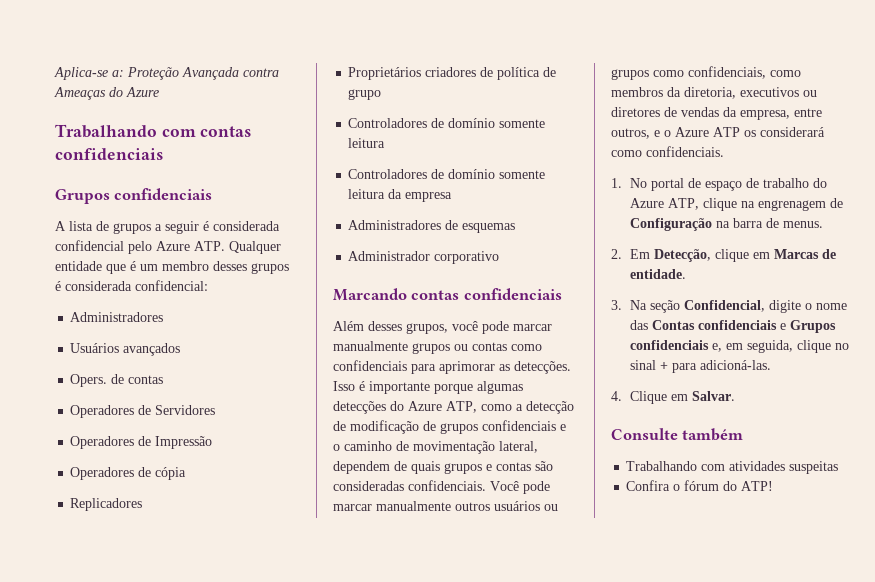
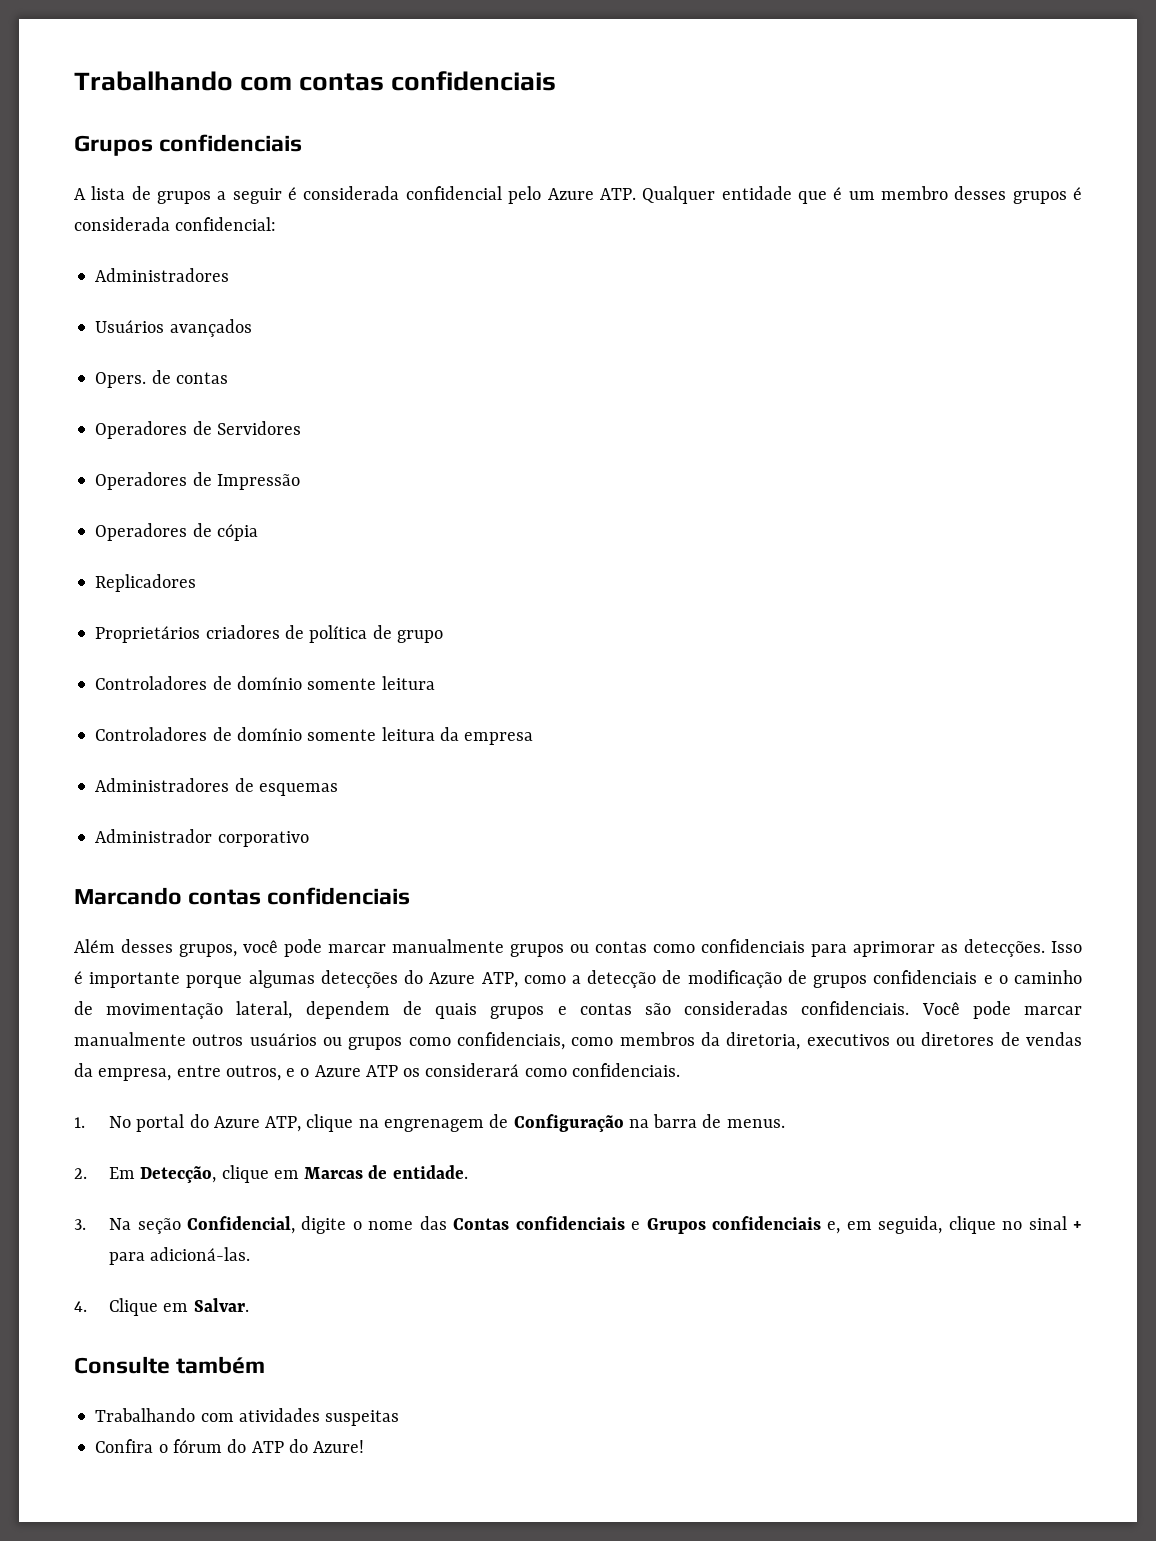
- Aplica-se a: Proteção Avançada contra Ameaças do Azure
- 1. No portal de espaço de trabalho do Azure ATP, clique na engrenagem de Configuração na barra de menus.
+ 1. No portal do Azure ATP, clique na engrenagem de Configuração na barra de menus.
- Confira o fórum do ATP!
+ Confira o fórum do ATP do Azure!

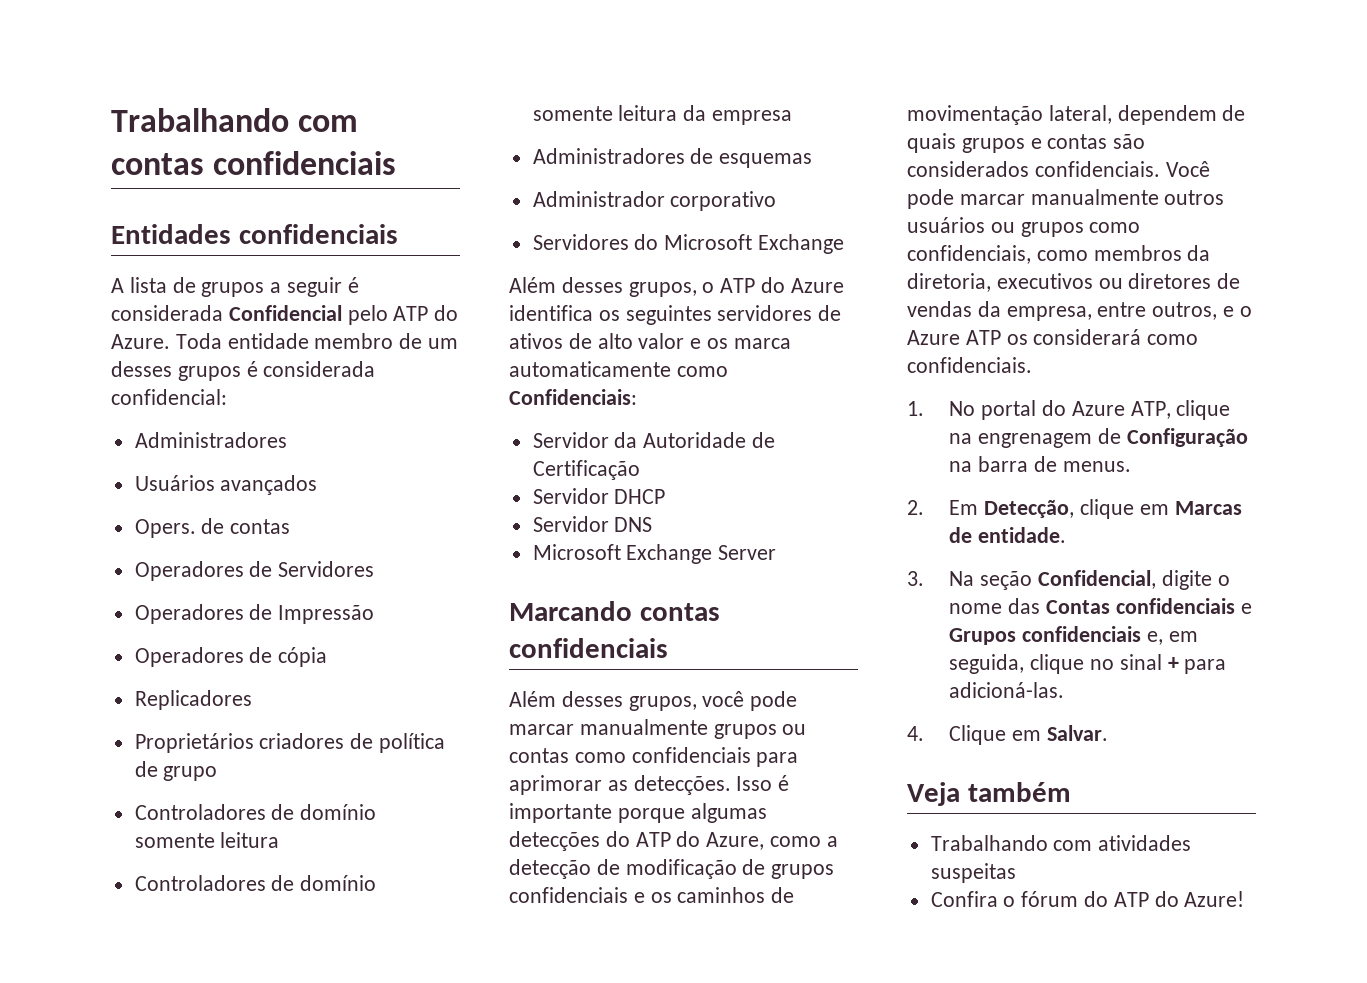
  Trabalhando com contas confidenciais
- Grupos confidenciais
+ Entidades confidenciais
- A lista de grupos a seguir é considerada confidencial pelo Azure ATP. Qualquer entidade que é um membro desses grupos é considerada confidencial:
+ A lista de grupos a seguir é considerada Confidencial pelo ATP do Azure. Toda entidade membro de um desses grupos é considerada confidencial:
+ Servidores do Microsoft Exchange
+ Além desses grupos, o ATP do Azure identifica os seguintes servidores de ativos de alto valor e os marca automaticamente como Confidenciais:
+ Servidor da Autoridade de Certificação
+ Servidor DHCP
+ Servidor DNS
+ Microsoft Exchange Server
- Isso é importante porque algumas detecções do Azure ATP, como a detecção de modificação de grupos confidenciais e o caminho de movimentação lateral, dependem de quais grupos e contas são consideradas confidenciais.
+ Isso é importante porque algumas detecções do ATP do Azure, como a detecção de modificação de grupos confidenciais e os caminhos de movimentação lateral, dependem de quais grupos e contas são considerados confidenciais.
- Consulte também
+ Veja também

